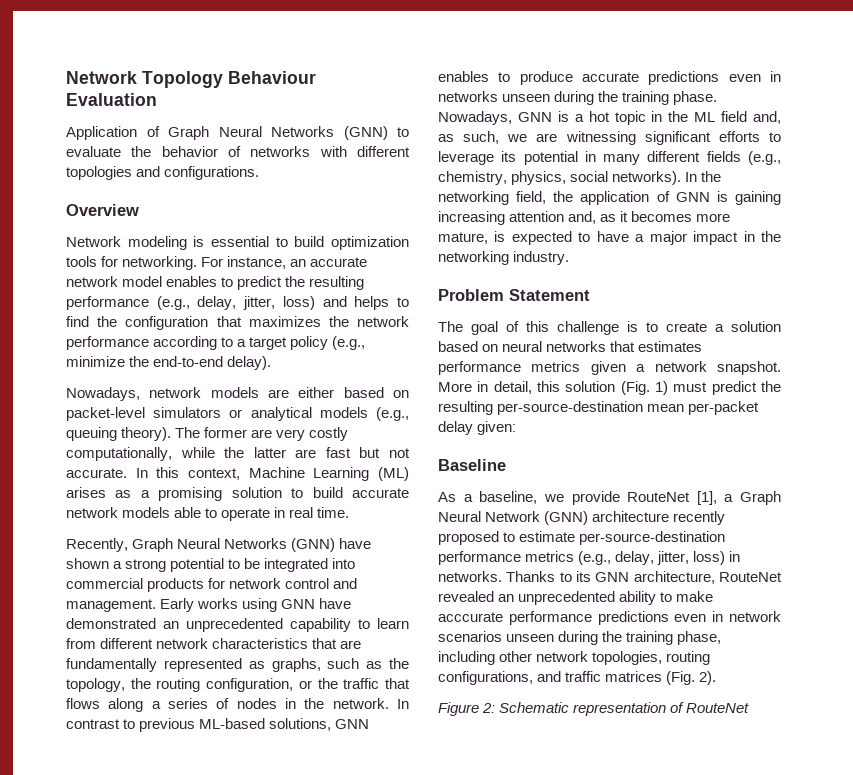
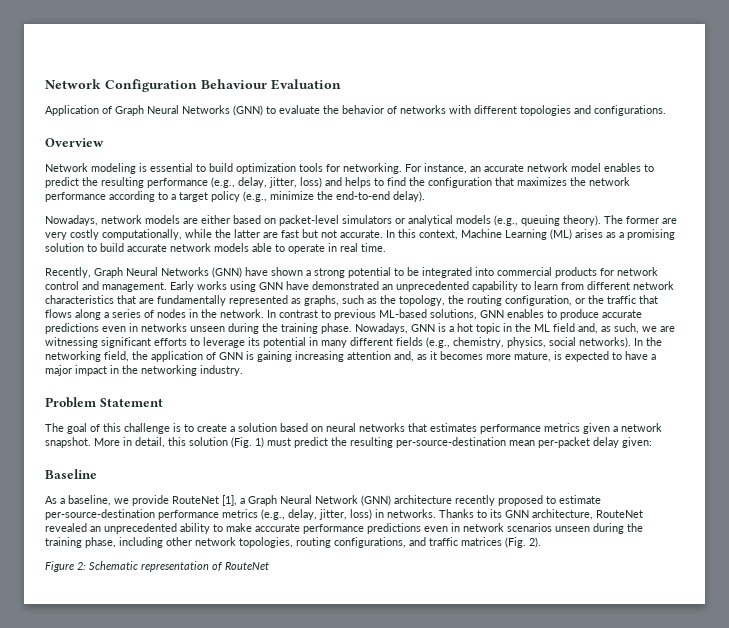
- Network Topology Behaviour Evaluation
+ Network Configuration Behaviour Evaluation

